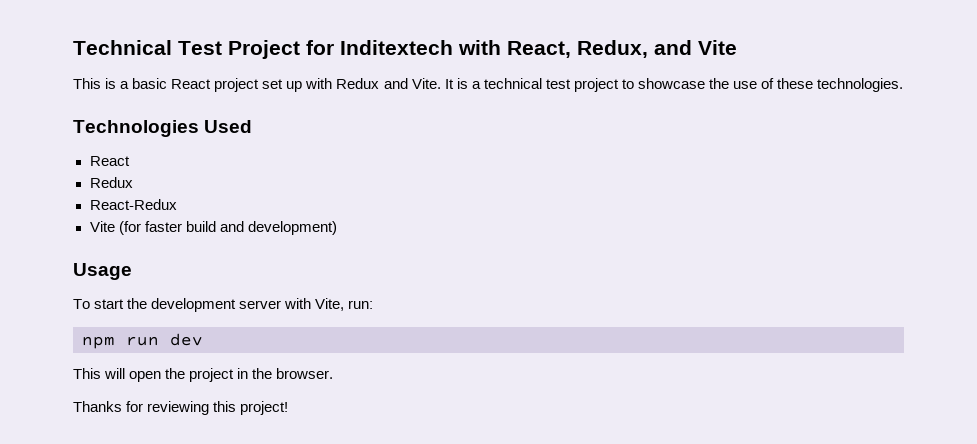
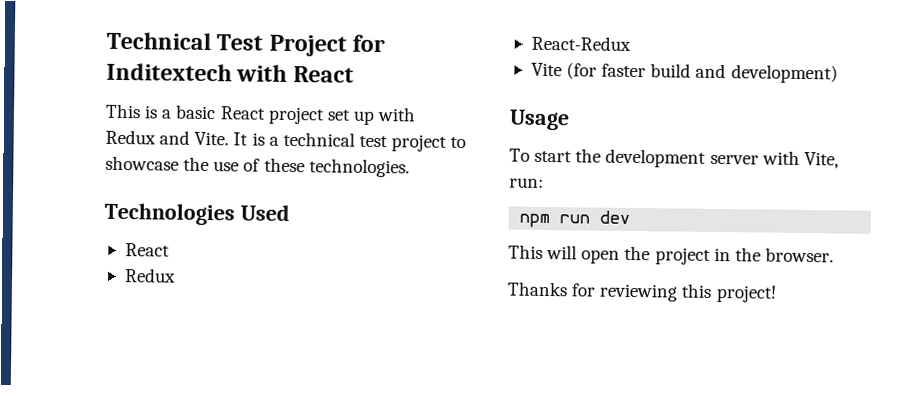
- Technical Test Project for Inditextech with React, Redux, and Vite
+ Technical Test Project for Inditextech with React

